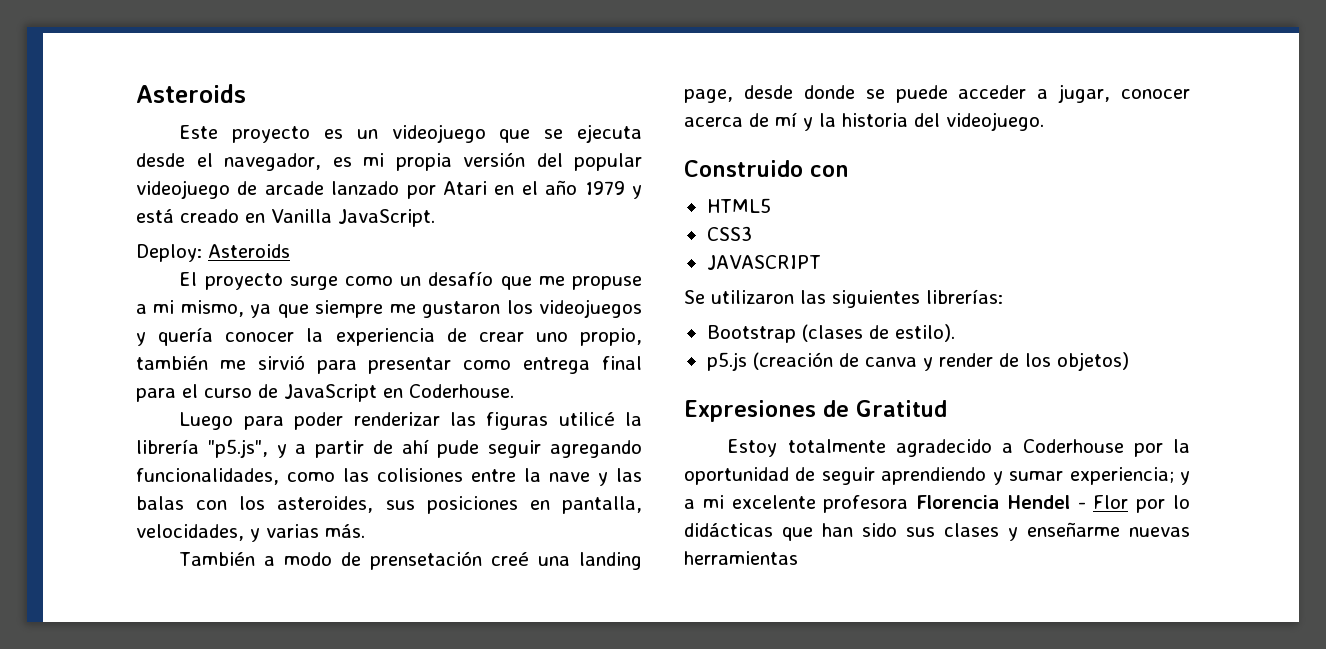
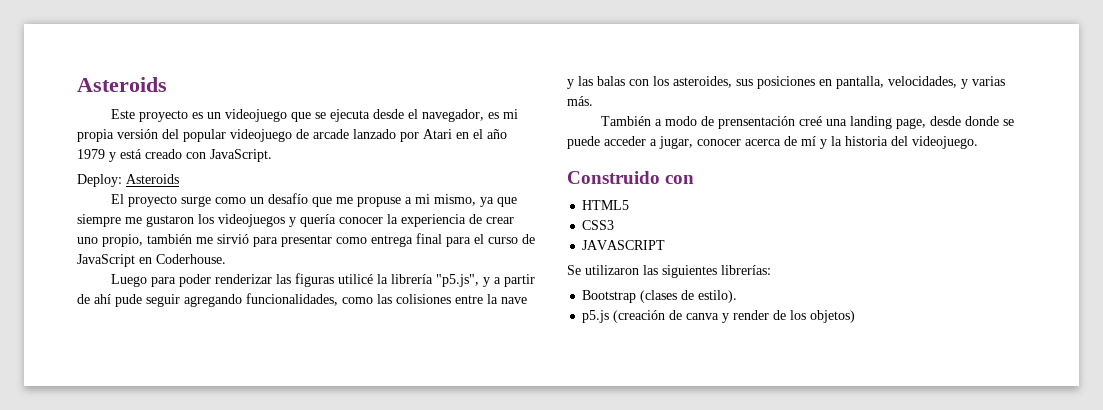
- Este proyecto es un videojuego que se ejecuta desde el navegador, es mi propia versión del popular videojuego de arcade lanzado por Atari en el año 1979 y está creado en Vanilla JavaScript.
+ Este proyecto es un videojuego que se ejecuta desde el navegador, es mi propia versión del popular videojuego de arcade lanzado por Atari en el año 1979 y está creado con JavaScript.
- También a modo de prensetación creé una landing page, desde donde se puede acceder a jugar, conocer acerca de mí y la historia del videojuego.
+ También a modo de prensentación creé una landing page, desde donde se puede acceder a jugar, conocer acerca de mí y la historia del videojuego.
- Expresiones de Gratitud
- Estoy totalmente agradecido a Coderhouse por la oportunidad de seguir aprendiendo y sumar experiencia; y a mi excelente profesora Florencia Hendel - Flor por lo didácticas que han sido sus clases y enseñarme nuevas herramientas

